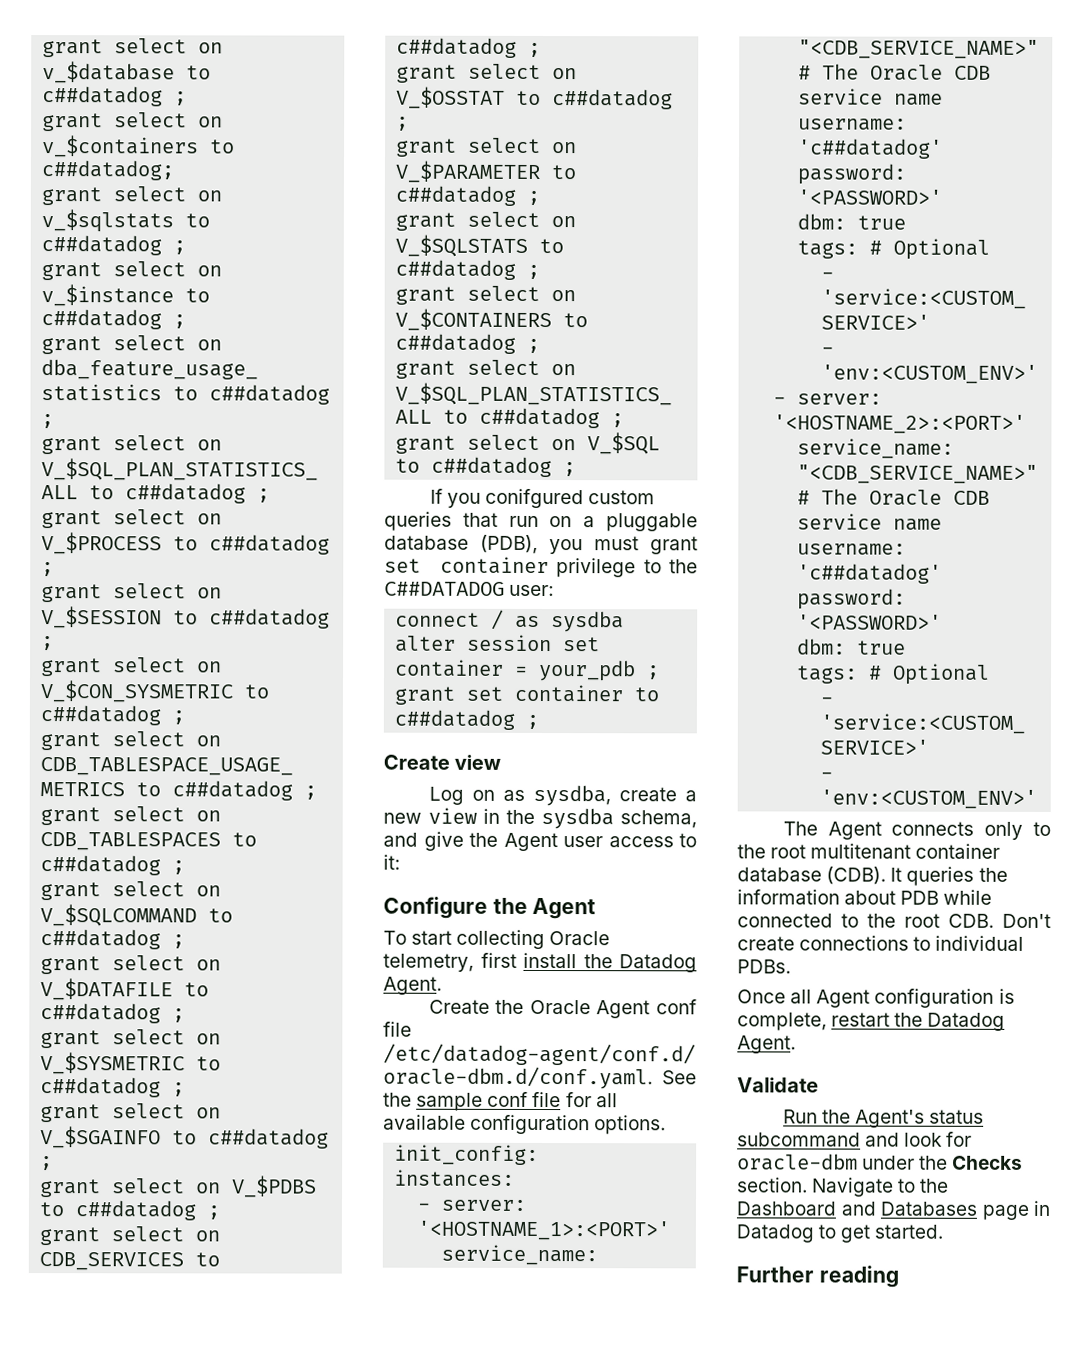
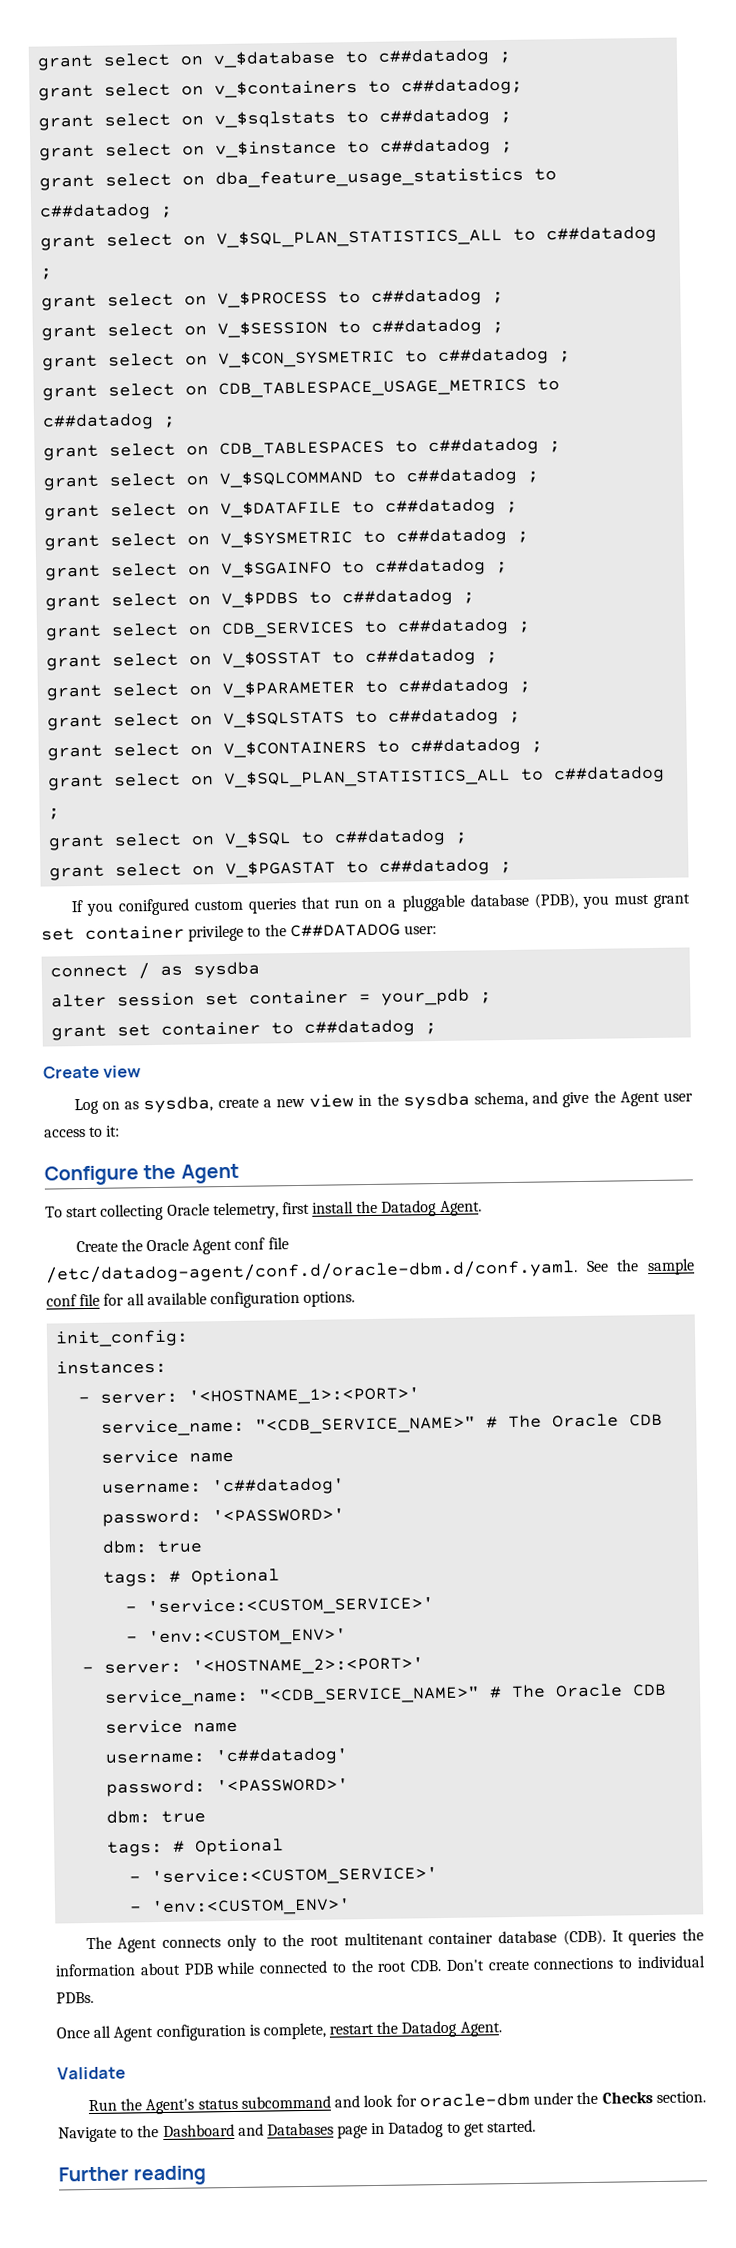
+ grant select on V_$PGASTAT to c##datadog ;

